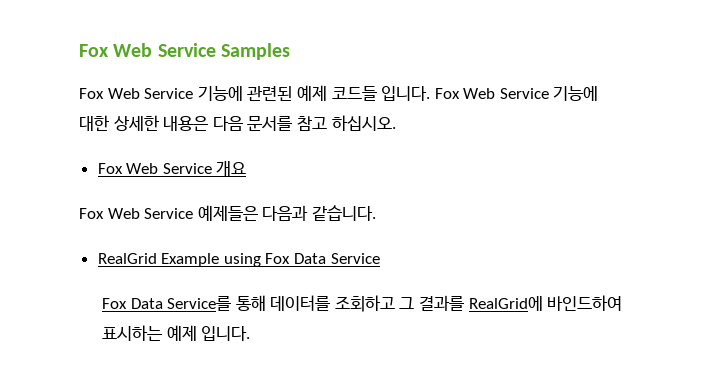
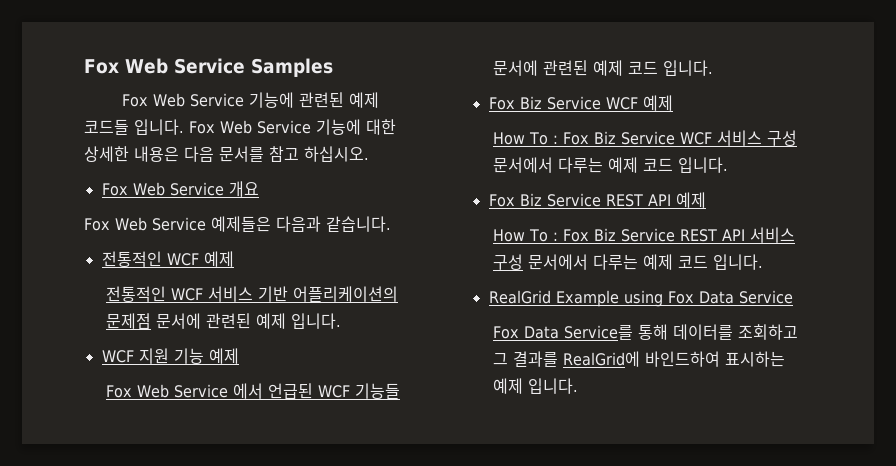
+ 전통적인 WCF 예제
+ 전통적인 WCF 서비스 기반 어플리케이션의 문제점 문서에 관련된 예제 입니다.
+ WCF 지원 기능 예제
+ Fox Web Service 에서 언급된 WCF 기능들 문서에 관련된 예제 코드 입니다.
+ Fox Biz Service WCF 예제
+ How To : Fox Biz Service WCF 서비스 구성 문서에서 다루는 예제 코드 입니다.
+ Fox Biz Service REST API 예제
+ How To : Fox Biz Service REST API 서비스 구성 문서에서 다루는 예제 코드 입니다.

